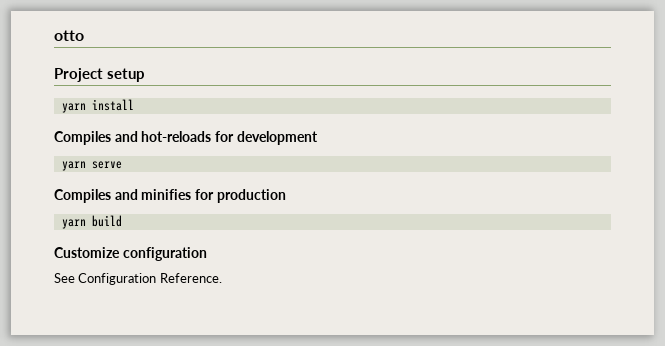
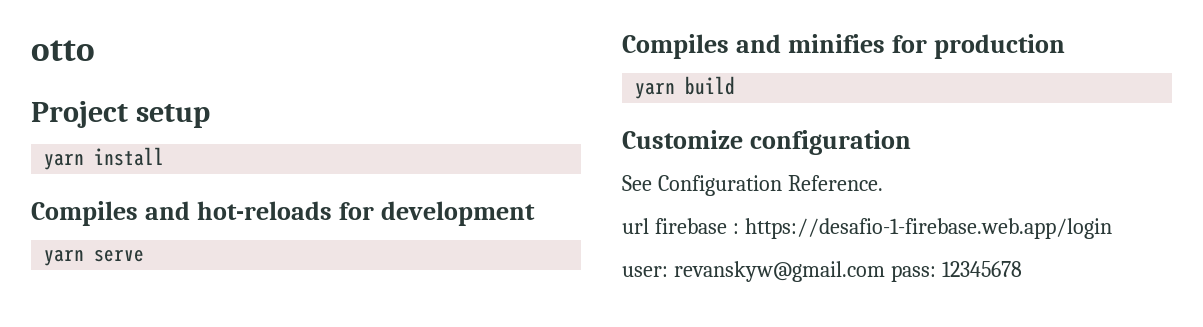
+ url firebase : https://desafio-1-firebase.web.app/login
+ user: revanskyw@gmail.com pass: 12345678

